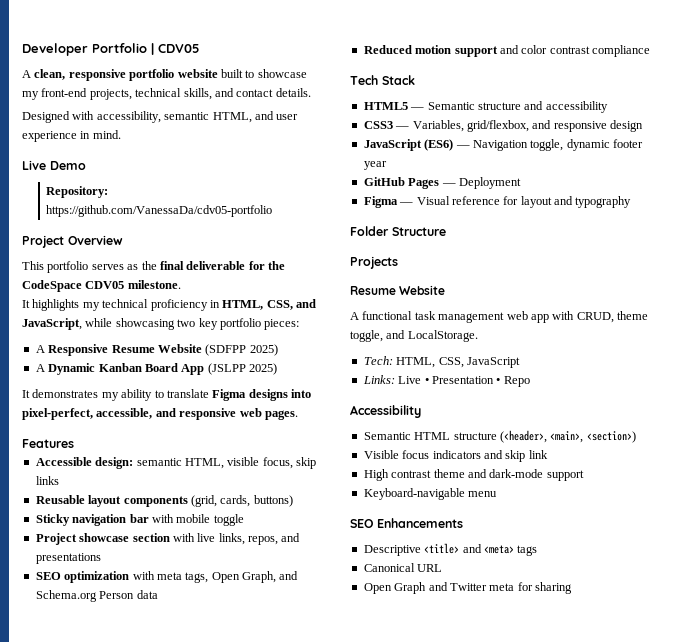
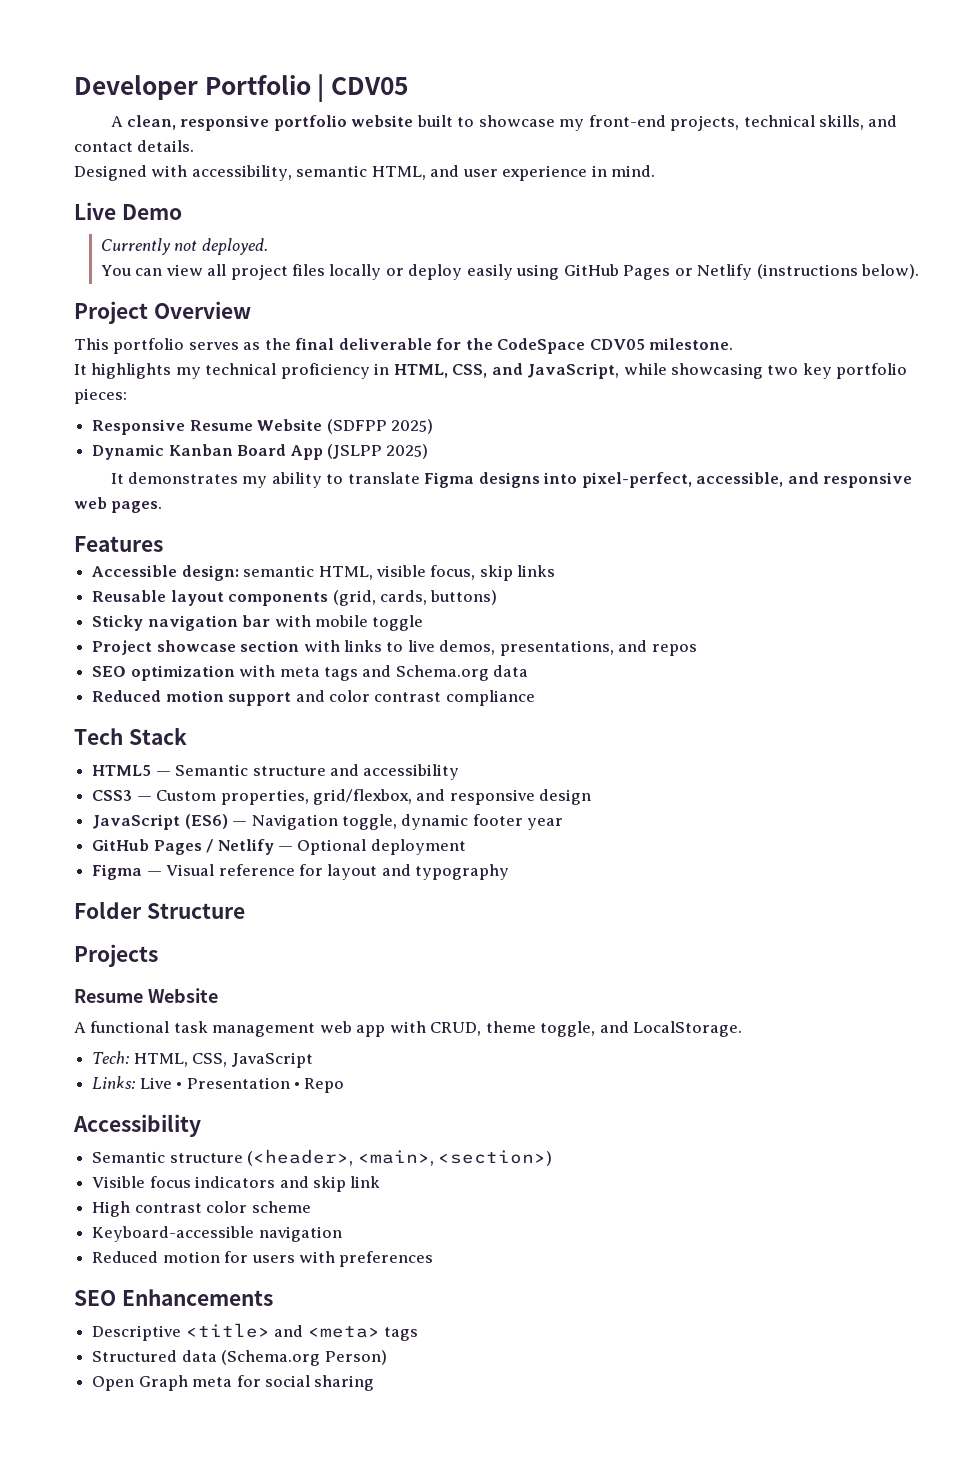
- Repository: https://github.com/VanessaDa/cdv05-portfolio
+ Currently not deployed.
+ You can view all project files locally or deploy easily using GitHub Pages or Netlify (instructions below).
- A Responsive Resume Website (SDFPP 2025)
+ Responsive Resume Website (SDFPP 2025)
- A Dynamic Kanban Board App (JSLPP 2025)
+ Dynamic Kanban Board App (JSLPP 2025)
- Project showcase section with live links, repos, and presentations
+ Project showcase section with links to live demos, presentations, and repos
- SEO optimization with meta tags, Open Graph, and Schema.org Person data
+ SEO optimization with meta tags and Schema.org data
- CSS3 — Variables, grid/flexbox, and responsive design
+ CSS3 — Custom properties, grid/flexbox, and responsive design
- GitHub Pages — Deployment
+ GitHub Pages / Netlify — Optional deployment
- Semantic HTML structure (<header>, <main>, <section>)
+ Semantic structure (<header>, <main>, <section>)
- High contrast theme and dark-mode support
- Keyboard-navigable menu
+ High contrast color scheme
+ Keyboard-accessible navigation
+ Reduced motion for users with preferences
- Canonical URL
+ Structured data (Schema.org Person)
- Open Graph and Twitter meta for sharing
+ Open Graph meta for social sharing

